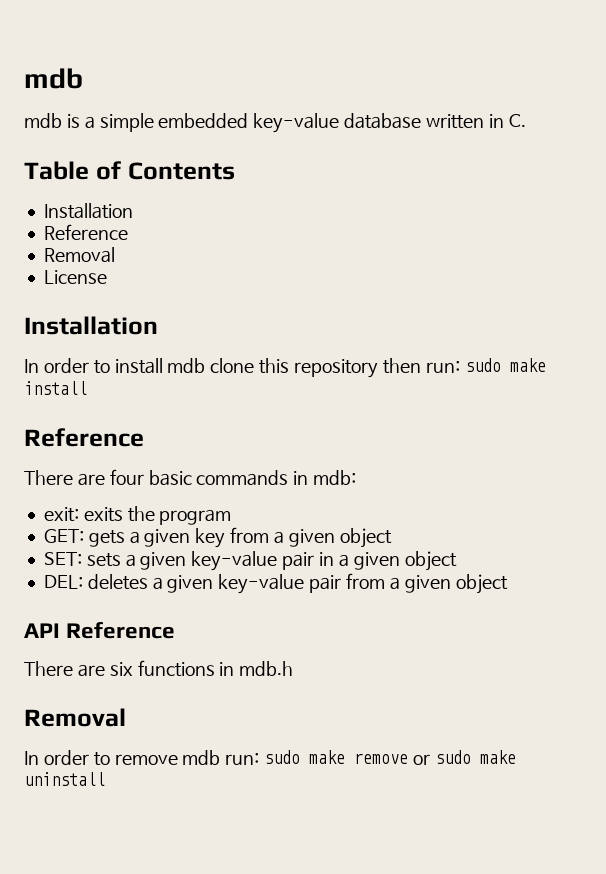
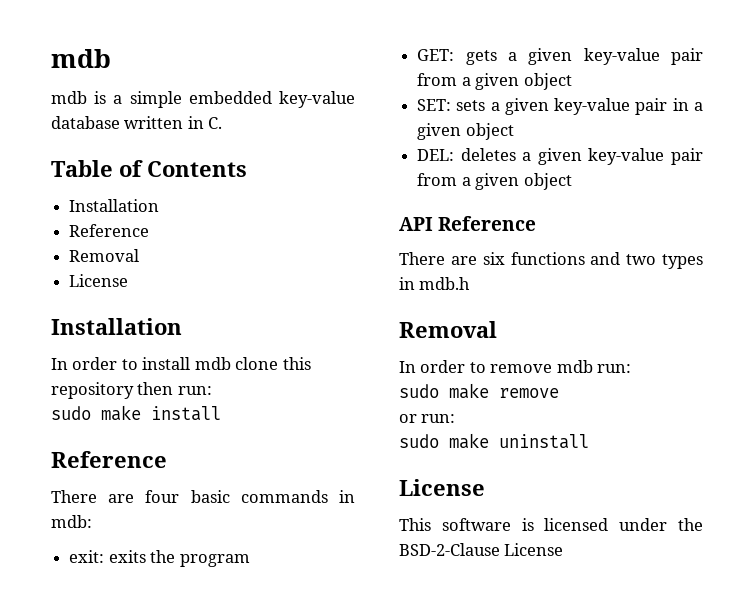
- In order to install mdb clone this repository then run: sudo make install
+ In order to install mdb clone this repository then run:
+ sudo make install
- GET: gets a given key from a given object
+ GET: gets a given key-value pair from a given object
- There are six functions in mdb.h
+ There are six functions and two types in mdb.h
- In order to remove mdb run: sudo make remove or sudo make uninstall
+ In order to remove mdb run:
+ sudo make remove
+ or run:
+ sudo make uninstall
+ License
+ This software is licensed under the BSD-2-Clause License

